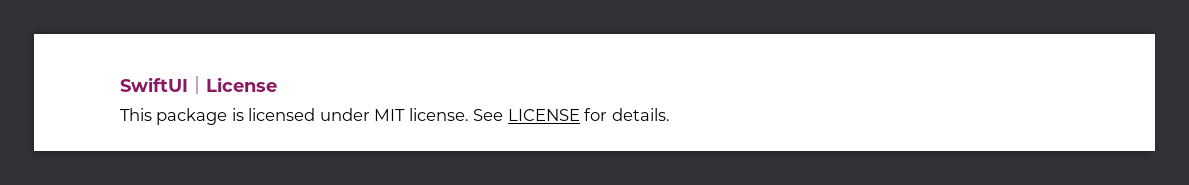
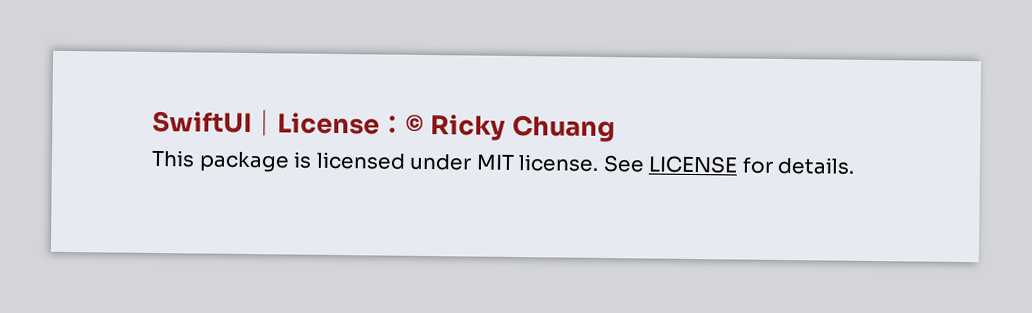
- SwiftUI｜License
+ SwiftUI｜License：© Ricky Chuang

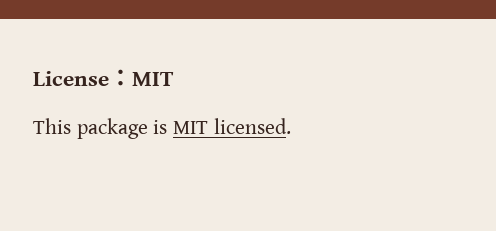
- SwiftUI｜License：© Ricky Chuang
- This package is licensed under MIT license. See LICENSE for details.
+ License：MIT
+ This package is MIT licensed.

